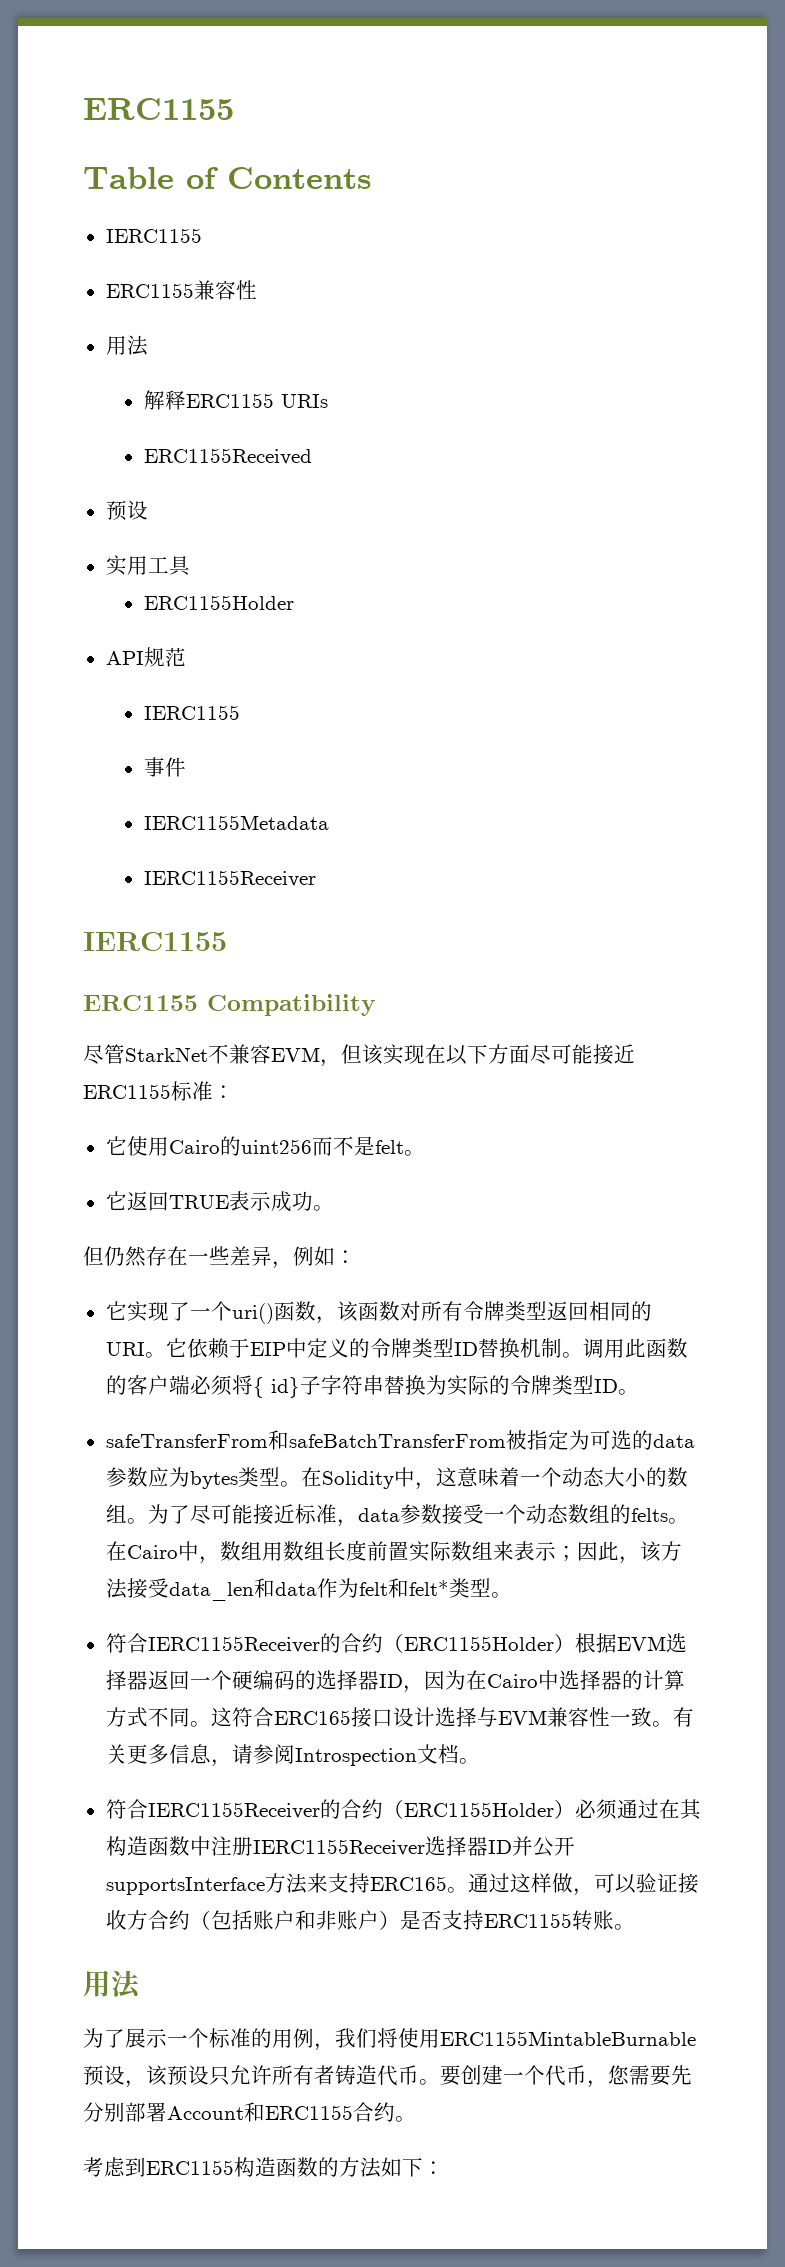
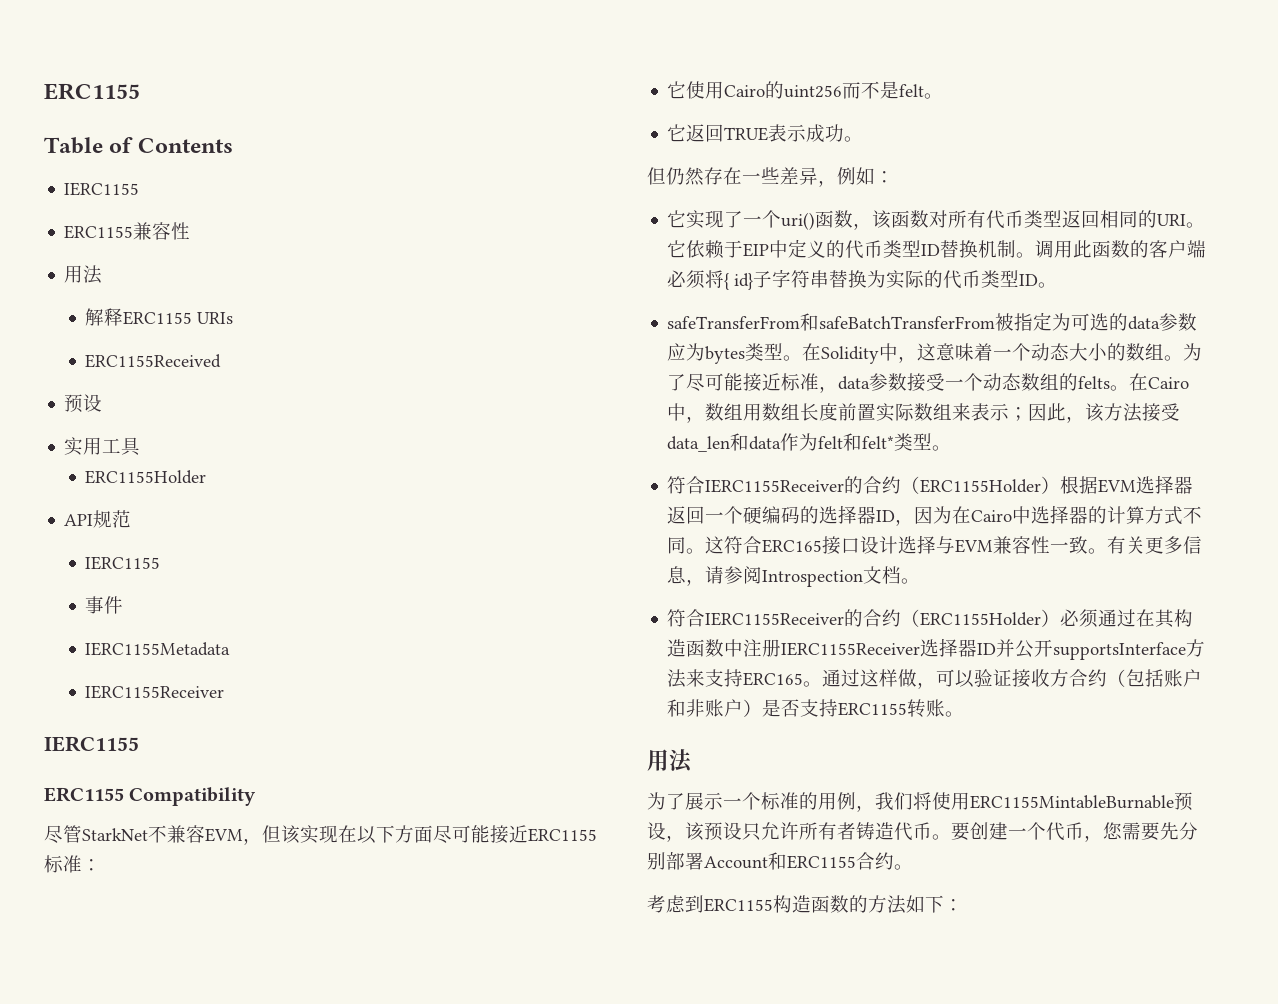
- 它实现了一个uri()函数，该函数对所有令牌类型返回相同的URI。
+ 它实现了一个uri()函数，该函数对所有代币类型返回相同的URI。
- 它依赖于EIP中定义的令牌类型ID替换机制。
+ 它依赖于EIP中定义的代币类型ID替换机制。
- 调用此函数的客户端必须将{ id}子字符串替换为实际的令牌类型ID。
+ 调用此函数的客户端必须将{ id}子字符串替换为实际的代币类型ID。

